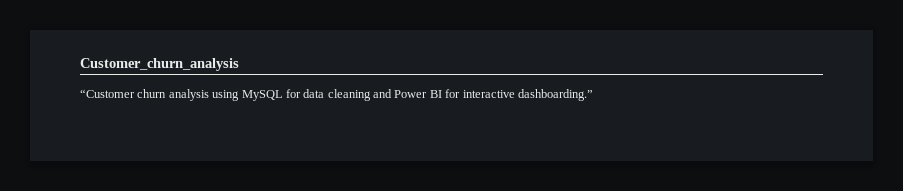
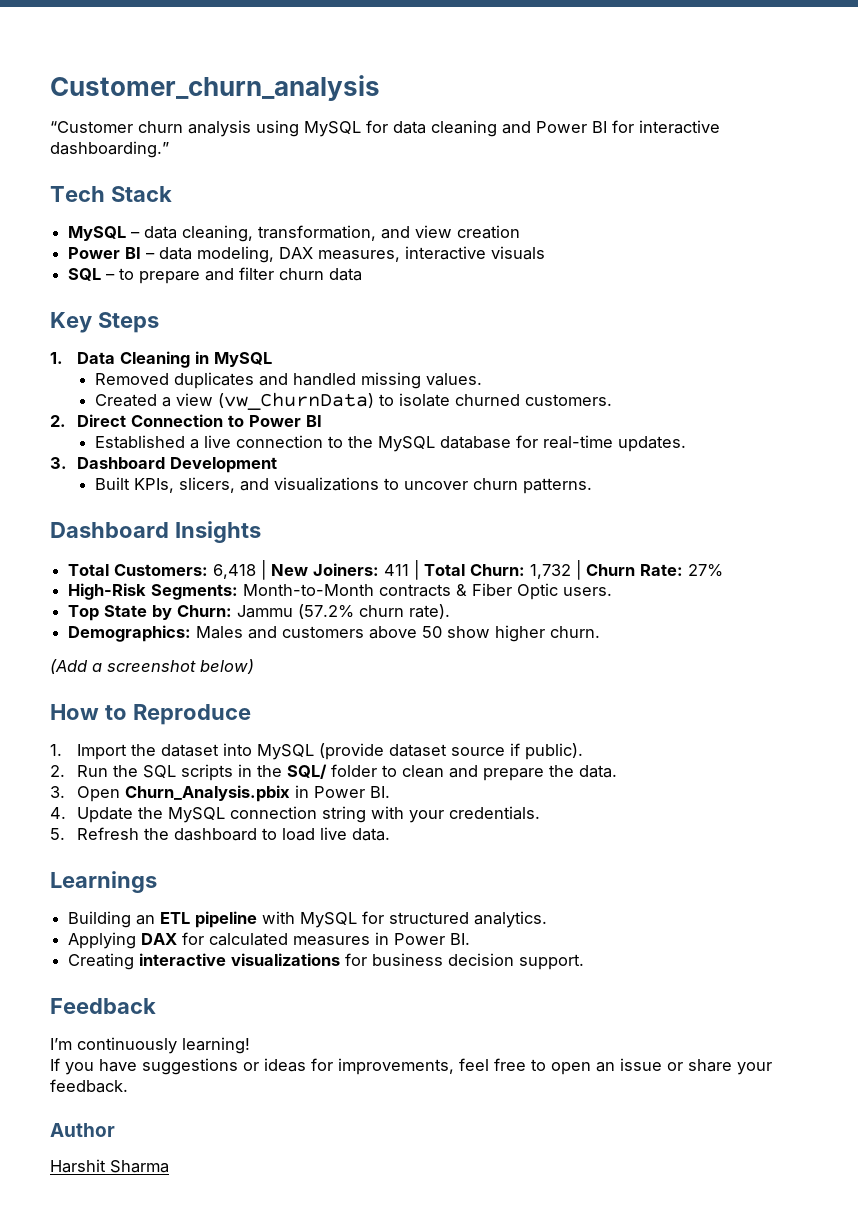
+ Tech Stack
+ MySQL – data cleaning, transformation, and view creation
+ Power BI – data modeling, DAX measures, interactive visuals
+ SQL – to prepare and filter churn data
+ Key Steps
+ 1. Data Cleaning in MySQL
+ Removed duplicates and handled missing values.
+ Created a view (vw_ChurnData) to isolate churned customers.
+ 2. Direct Connection to Power BI
+ Established a live connection to the MySQL database for real-time updates.
+ 3. Dashboard Development
+ Built KPIs, slicers, and visualizations to uncover churn patterns.
+ Dashboard Insights
+ Total Customers: 6,418 | New Joiners: 411 | Total Churn: 1,732 | Churn Rate: 27%
+ High-Risk Segments: Month-to-Month contracts & Fiber Optic users.
+ Top State by Churn: Jammu (57.2% churn rate).
+ Demographics: Males and customers above 50 show higher churn.
+ (Add a screenshot below)
+ How to Reproduce
+ 1. Import the dataset into MySQL (provide dataset source if public).
+ 2. Run the SQL scripts in the SQL/ folder to clean and prepare the data.
+ 3. Open Churn_Analysis.pbix in Power BI.
+ 4. Update the MySQL connection string with your credentials.
+ 5. Refresh the dashboard to load live data.
+ Learnings
+ Building an ETL pipeline with MySQL for structured analytics.
+ Applying DAX for calculated measures in Power BI.
+ Creating interactive visualizations for business decision support.
+ Feedback
+ I’m continuously learning!
+ If you have suggestions or ideas for improvements, feel free to open an issue or share your feedback.
+ Author
+ Harshit Sharma

